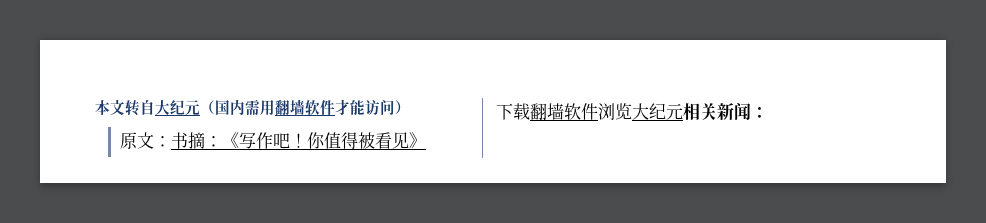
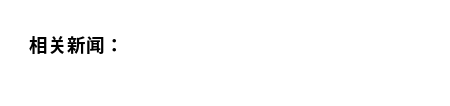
- 本文转自大纪元（国内需用翻墙软件才能访问）
- 原文：书摘：《写作吧！你值得被看见》
- 下载翻墙软件浏览大纪元相关新闻：
+ 相关新闻：

